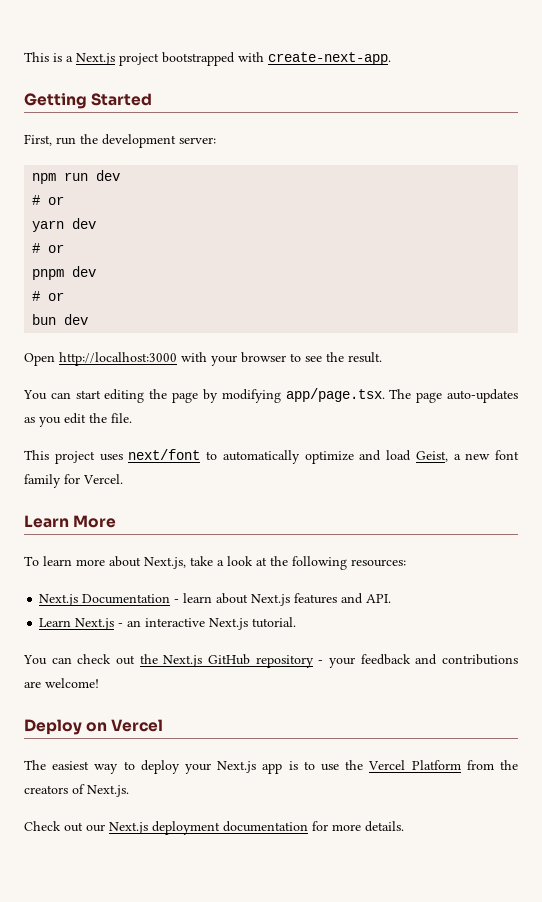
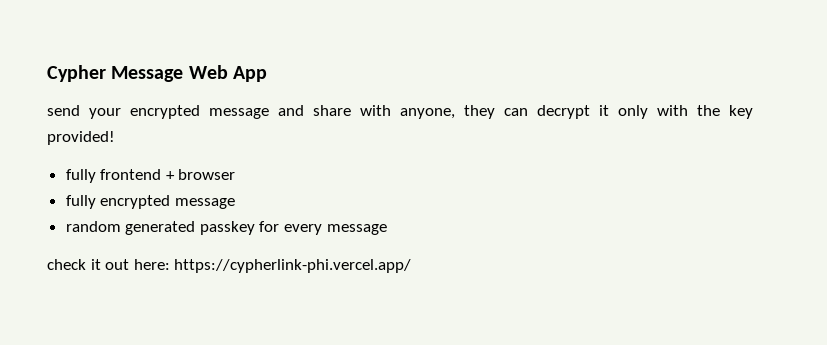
- This is a Next.js project bootstrapped with create-next-app.
- Getting Started
- First, run the development server:
- npm run dev
- # or
- yarn dev
- # or
- pnpm dev
- # or
- bun dev
- Open http://localhost:3000 with your browser to see the result.
- You can start editing the page by modifying app/page.tsx. The page auto-updates as you edit the file.
- This project uses next/font to automatically optimize and load Geist, a new font family for Vercel.
- Learn More
- To learn more about Next.js, take a look at the following resources:
- Next.js Documentation - learn about Next.js features and API.
- Learn Next.js - an interactive Next.js tutorial.
- You can check out the Next.js GitHub repository - your feedback and contributions are welcome!
- Deploy on Vercel
- The easiest way to deploy your Next.js app is to use the Vercel Platform from the creators of Next.js.
- Check out our Next.js deployment documentation for more details.
+ Cypher Message Web App
+ send your encrypted message and share with anyone, they can decrypt it only with the key provided!
+ fully frontend + browser
+ fully encrypted message
+ random generated passkey for every message
+ check it out here: https://cypherlink-phi.vercel.app/

